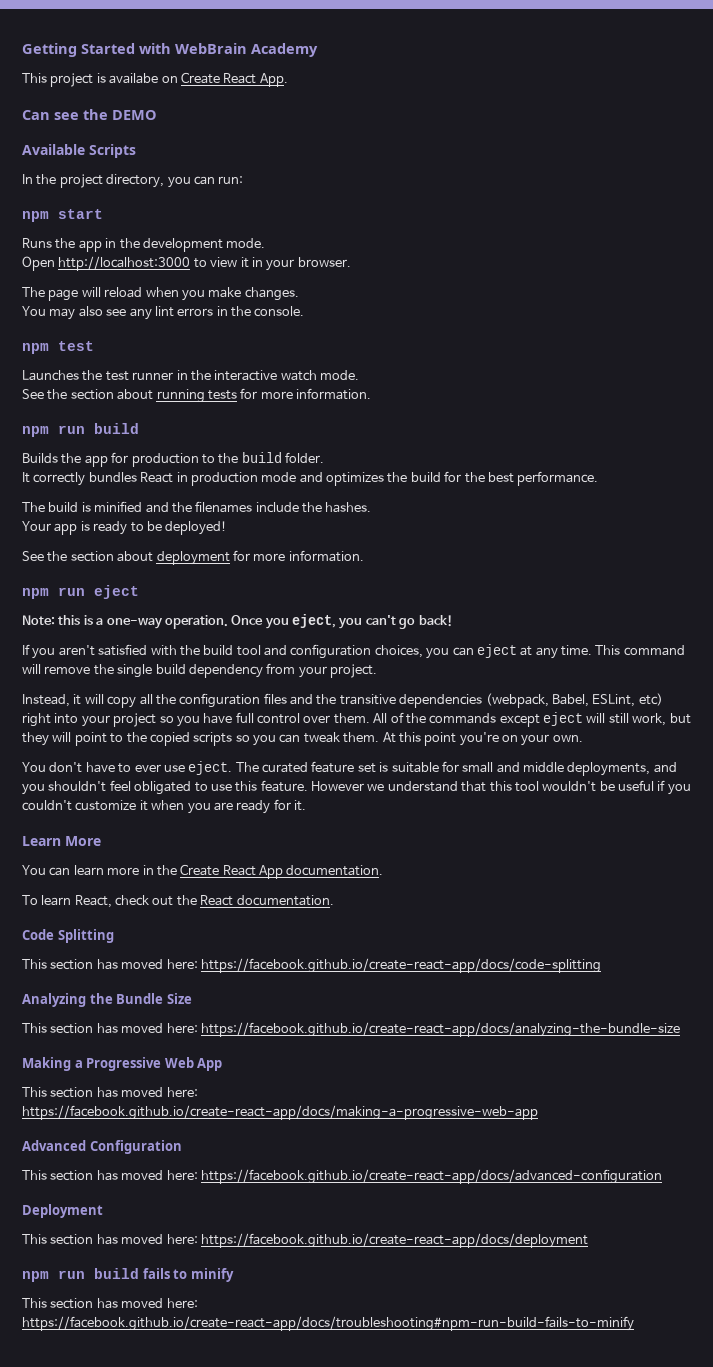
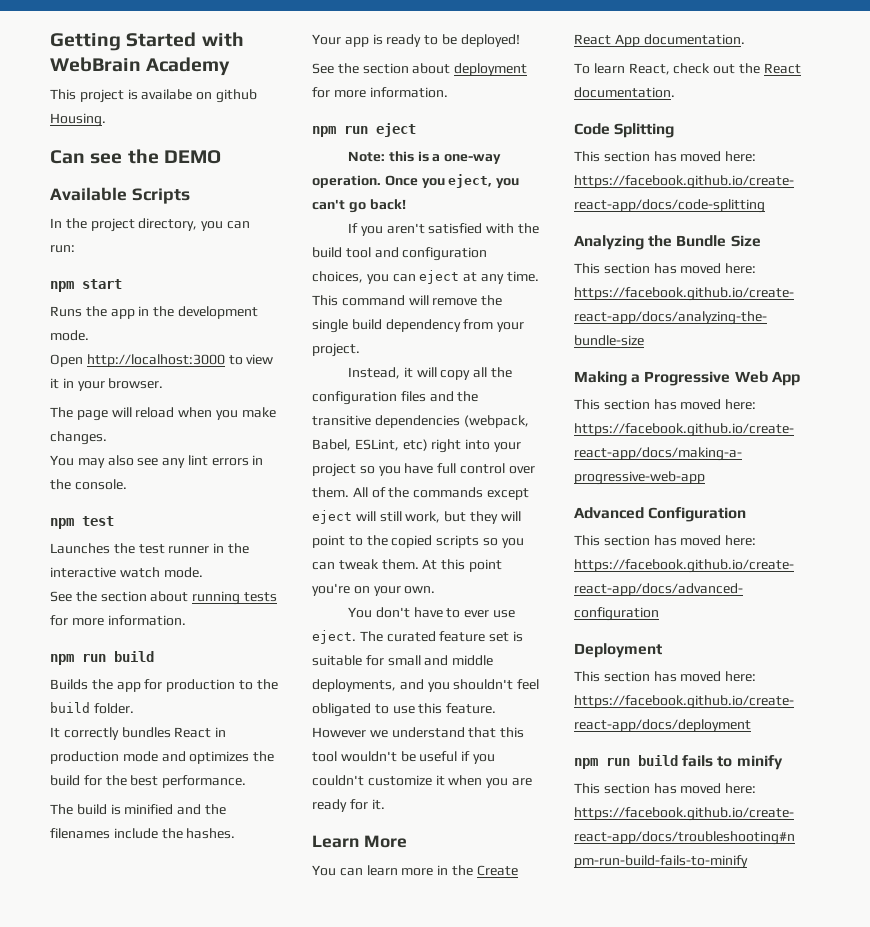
- This project is availabe on Create React App.
+ This project is availabe on github Housing.

